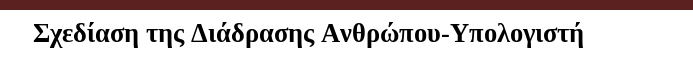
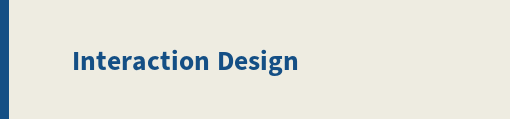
- Σχεδίαση της Διάδρασης Ανθρώπου-Υπολογιστή
+ Interaction Design

